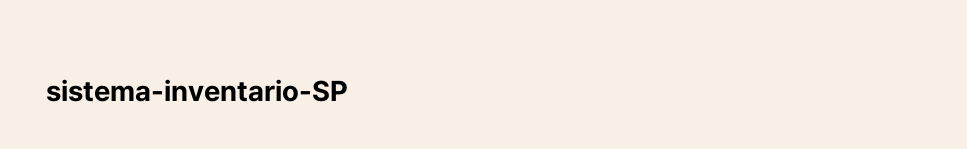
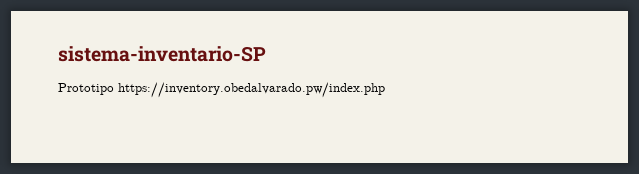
+ Prototipo https://inventory.obedalvarado.pw/index.php

